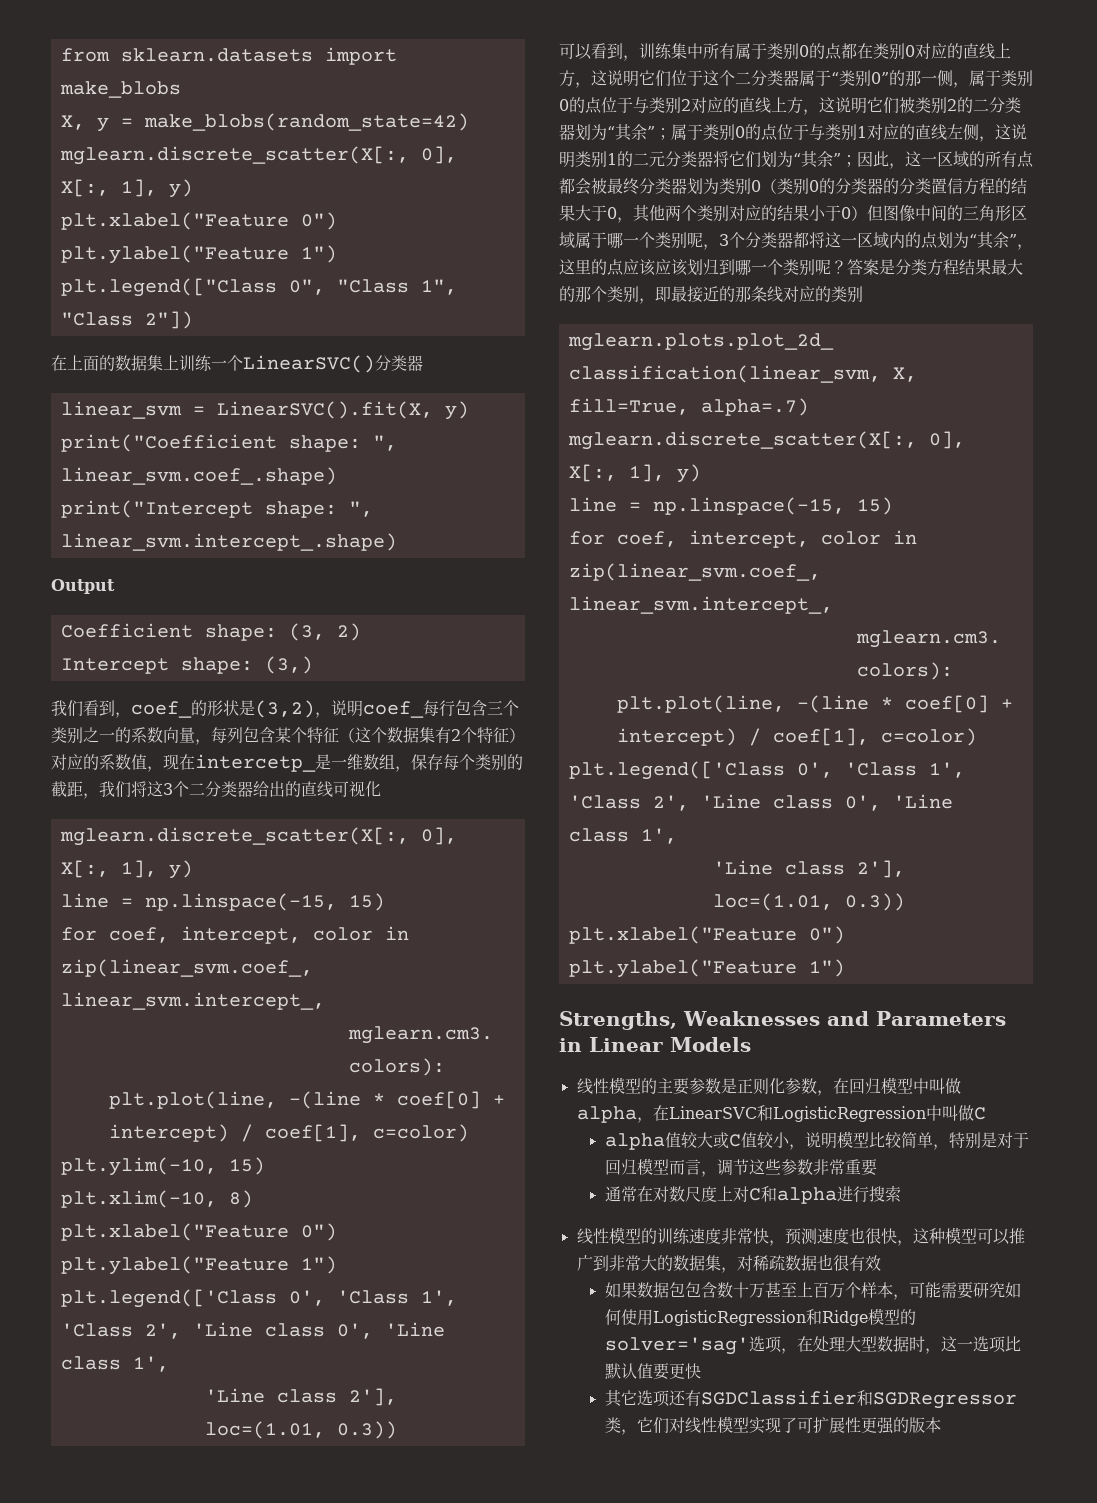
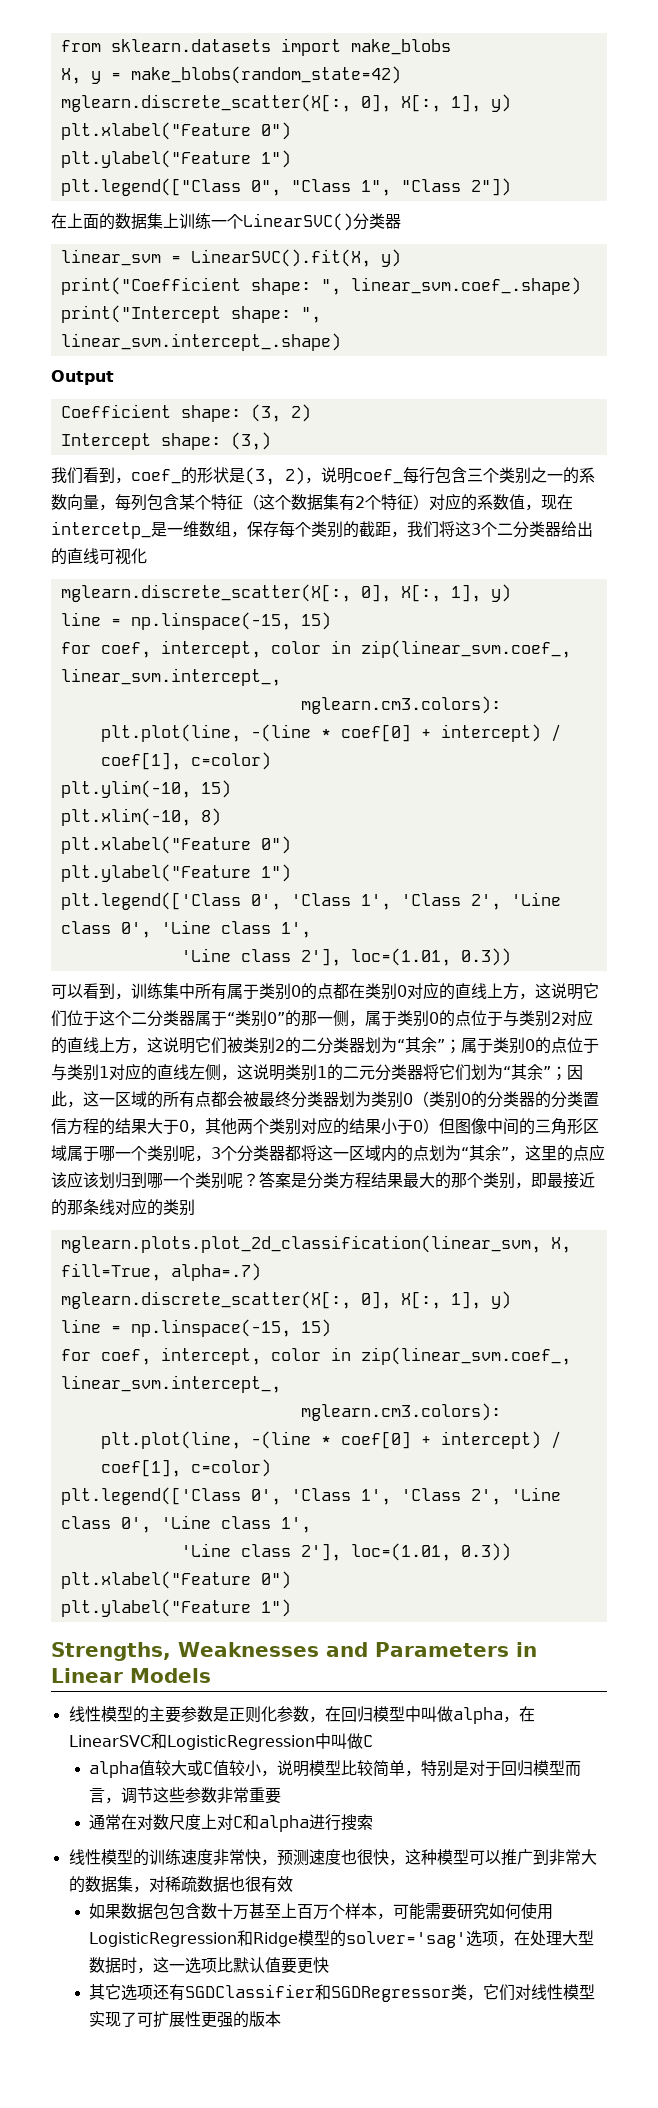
- 我们看到，coef_的形状是(3,2)，说明coef_每行包含三个类别之一的系数向量，每列包含某个特征（这个数据集有2个特征）对应的系数值，现在intercetp_是一维数组，保存每个类别的截距，我们将这3个二分类器给出的直线可视化
+ 我们看到，coef_的形状是(3, 2)，说明coef_每行包含三个类别之一的系数向量，每列包含某个特征（这个数据集有2个特征）对应的系数值，现在intercetp_是一维数组，保存每个类别的截距，我们将这3个二分类器给出的直线可视化

